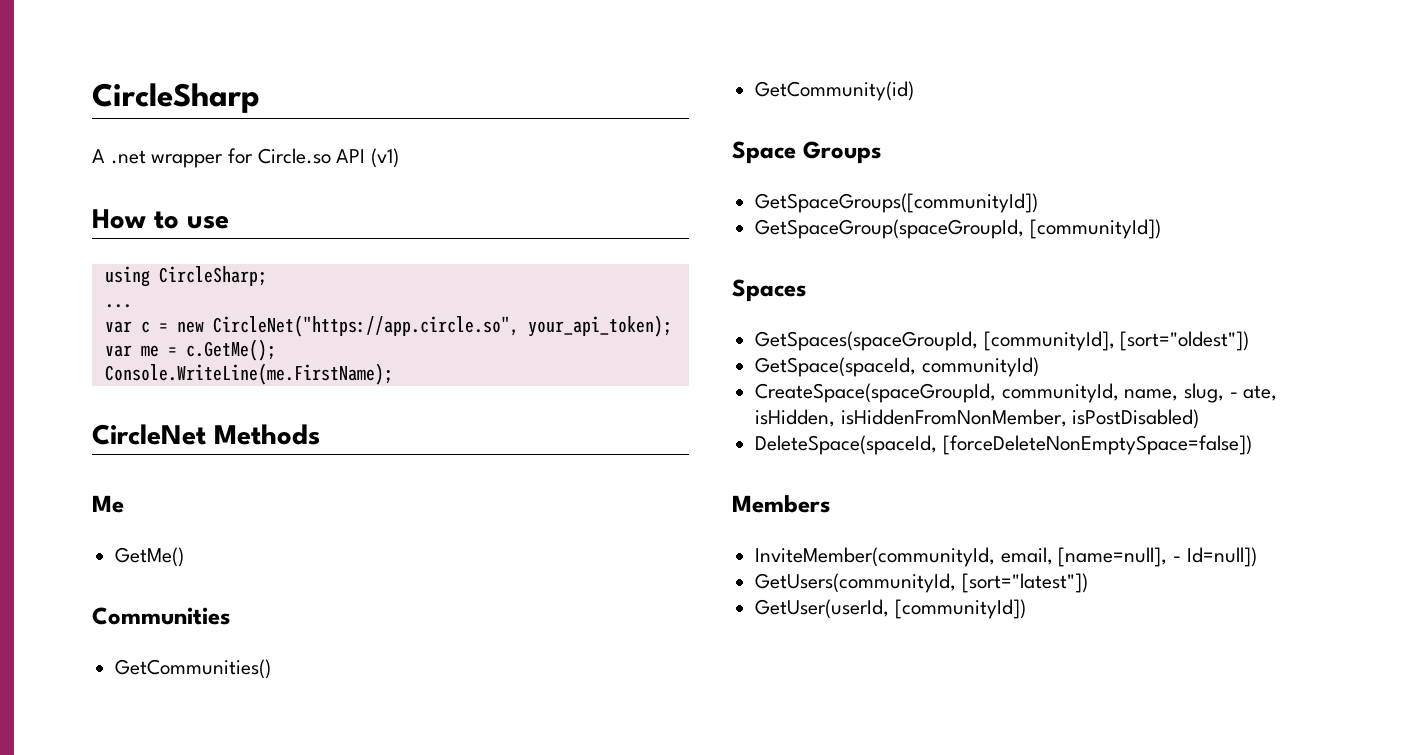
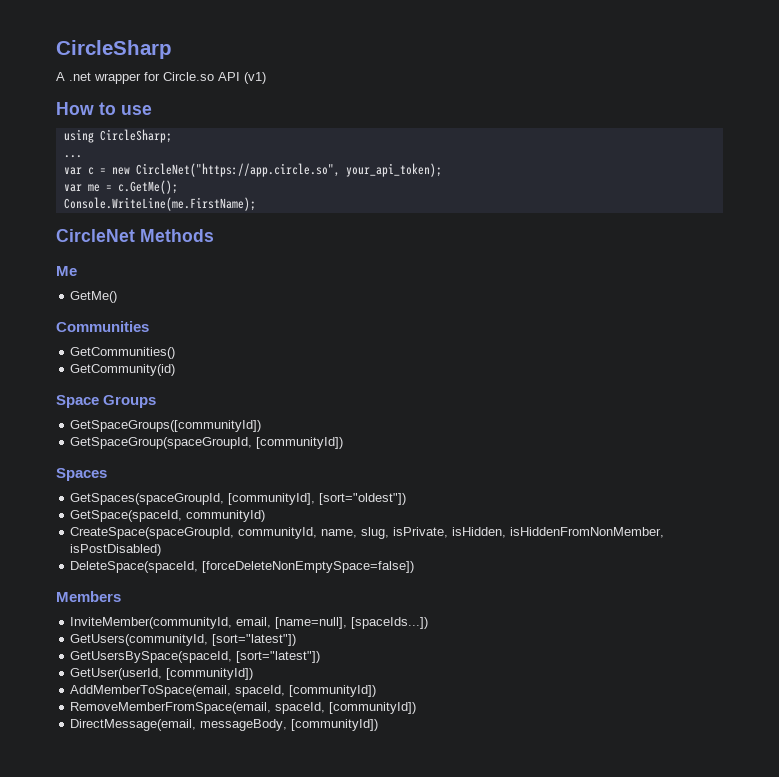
- CreateSpace(spaceGroupId, communityId, name, slug, - ate, isHidden, isHiddenFromNonMember, isPostDisabled)
+ CreateSpace(spaceGroupId, communityId, name, slug, isPrivate, isHidden, isHiddenFromNonMember, isPostDisabled)
- InviteMember(communityId, email, [name=null], - Id=null])
+ InviteMember(communityId, email, [name=null], [spaceIds...])
+ GetUsersBySpace(spaceId, [sort="latest"])
+ AddMemberToSpace(email, spaceId, [communityId])
+ RemoveMemberFromSpace(email, spaceId, [communityId])
+ DirectMessage(email, messageBody, [communityId])

